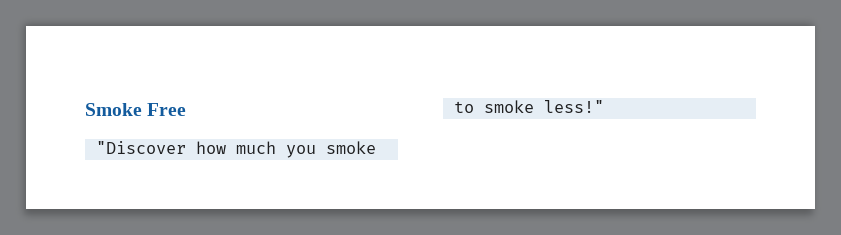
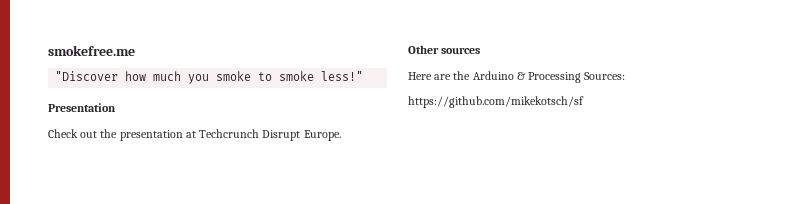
- Smoke Free
+ smokefree.me
+ Presentation
+ Check out the presentation at Techcrunch Disrupt Europe.
+ Other sources
+ Here are the Arduino & Processing Sources:
+ https://github.com/mikekotsch/sf

